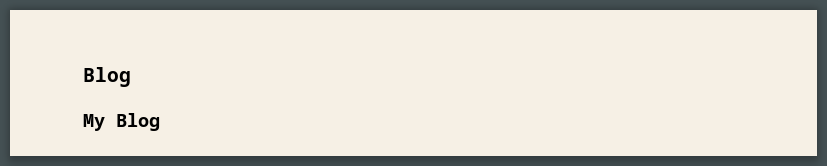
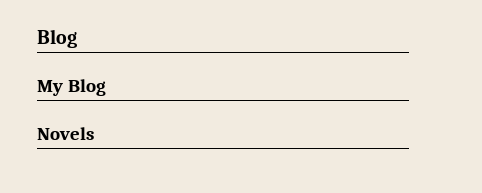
+ Novels

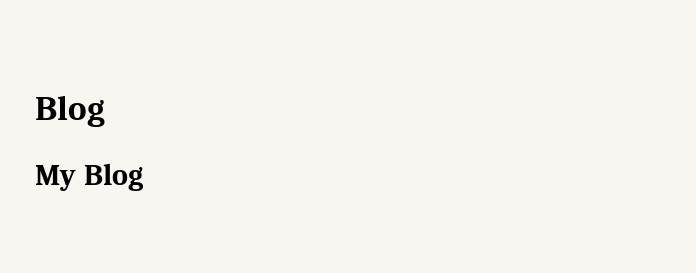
- Novels

